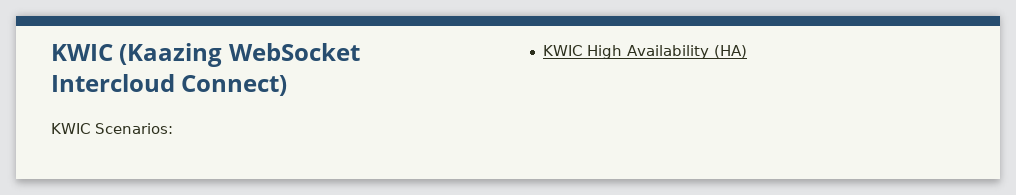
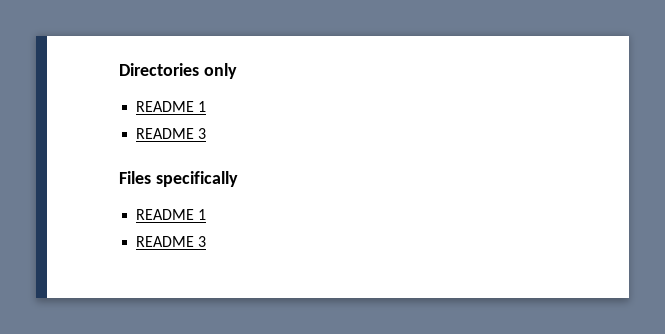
- KWIC (Kaazing WebSocket Intercloud Connect)
- KWIC Scenarios:
- KWIC High Availability (HA)
+ Directories only
+ README 1
+ README 3
+ Files specifically
+ README 1
+ README 3

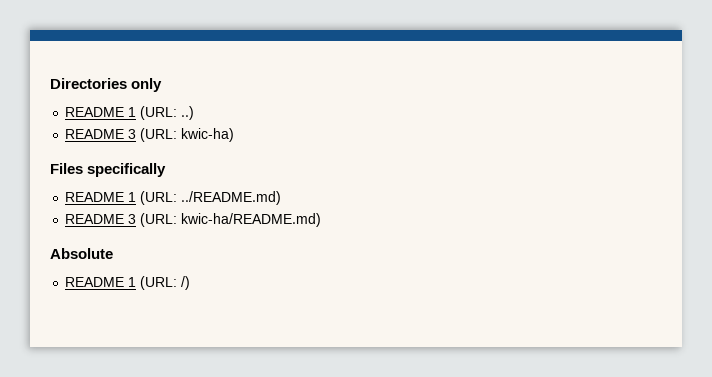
  Directories only
- README 1
- README 3
+ README 1 (URL: ..)
+ README 3 (URL: kwic-ha)
  Files specifically
- README 1
- README 3
+ README 1 (URL: ../README.md)
+ README 3 (URL: kwic-ha/README.md)
+ Absolute
+ README 1 (URL: /)

